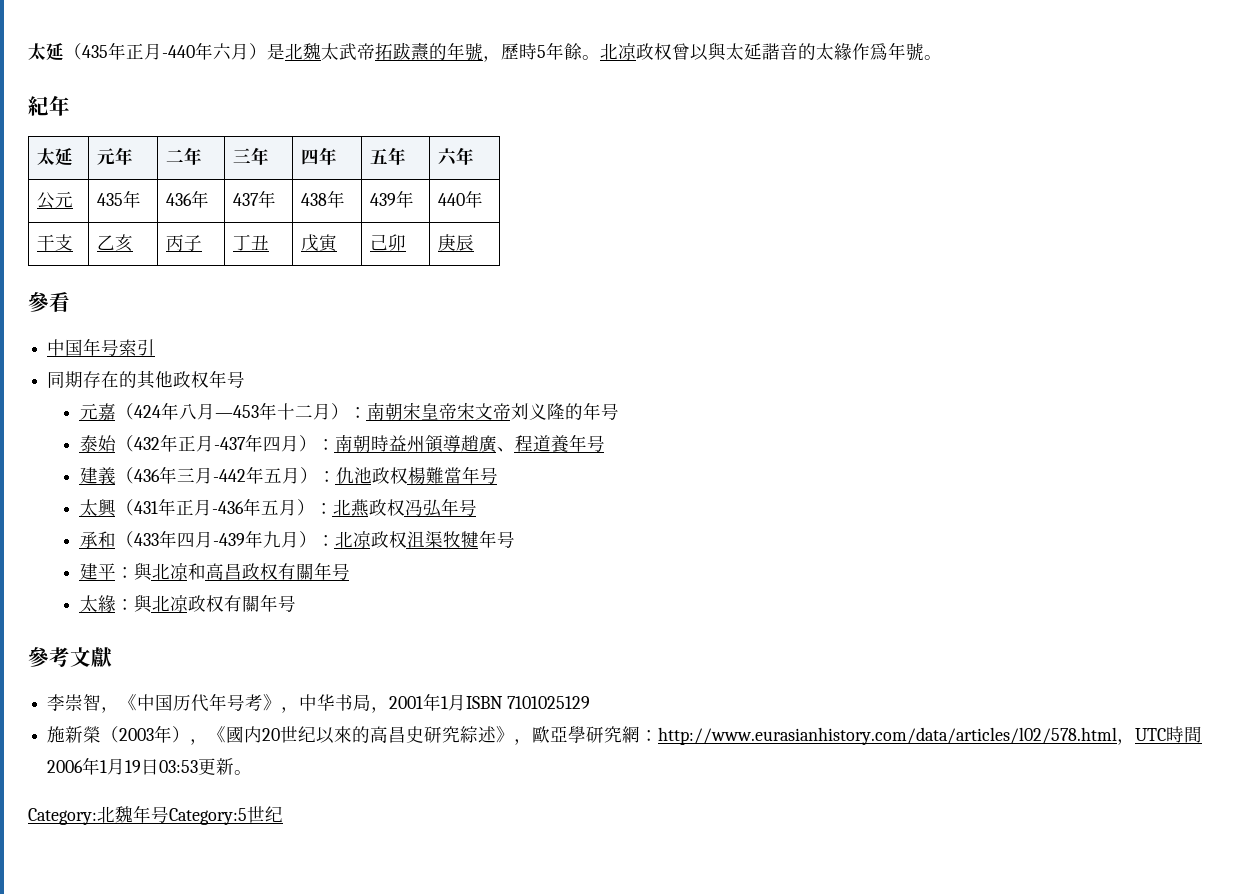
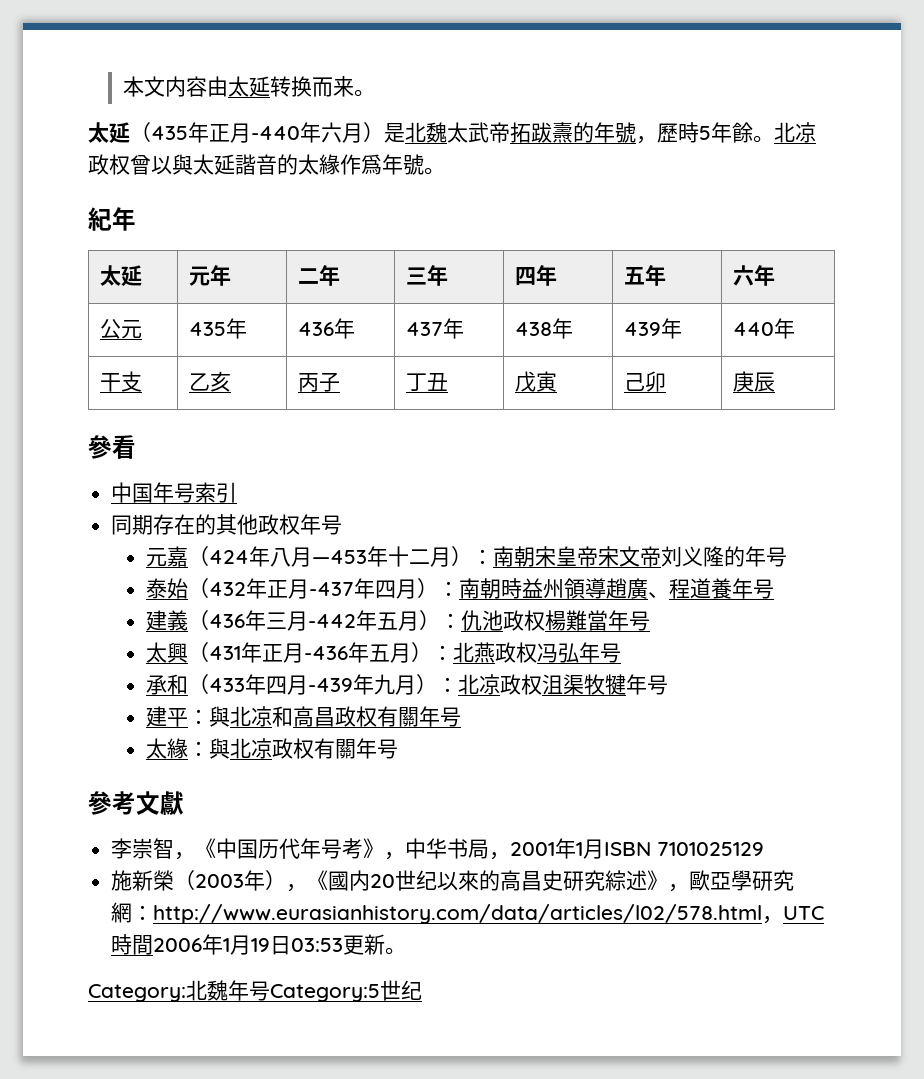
+ 本文内容由太延转换而来。

